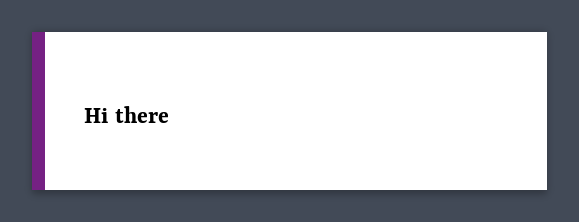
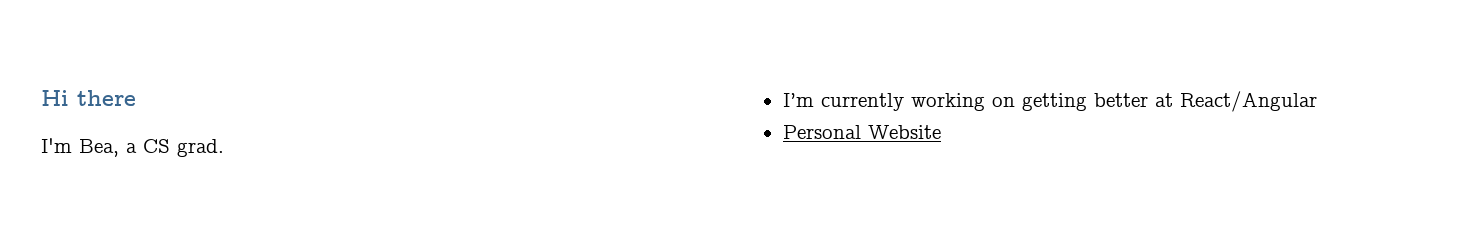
+ I'm Bea, a CS grad.
+ I’m currently working on getting better at React/Angular
+ Personal Website

